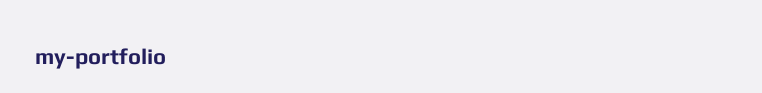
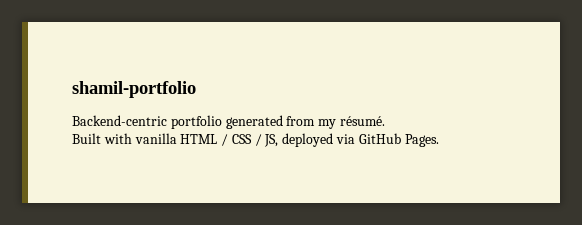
- my-portfolio
+ shamil-portfolio
+ Backend-centric portfolio generated from my résumé.
+ Built with vanilla HTML / CSS / JS, deployed via GitHub Pages.

